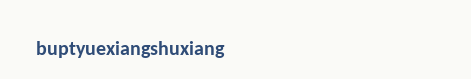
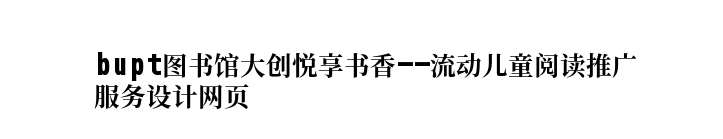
- buptyuexiangshuxiang
+ bupt图书馆大创悦享书香——流动儿童阅读推广服务设计网页

